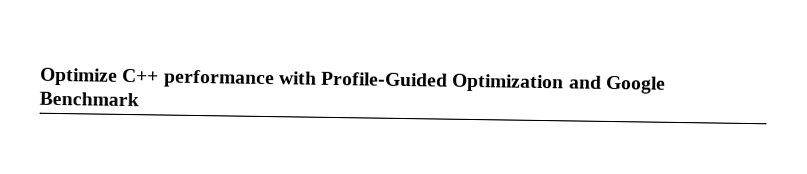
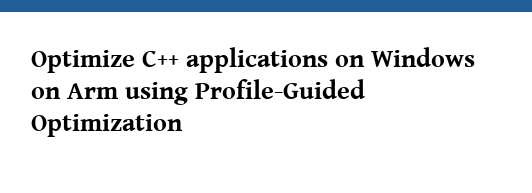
- Optimize C++ performance with Profile-Guided Optimization and Google Benchmark
+ Optimize C++ applications on Windows on Arm using Profile-Guided Optimization

